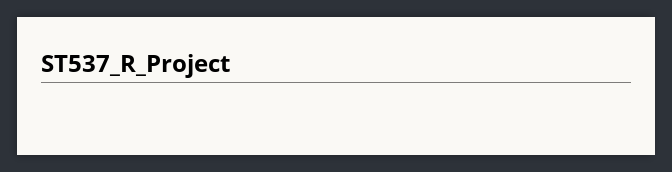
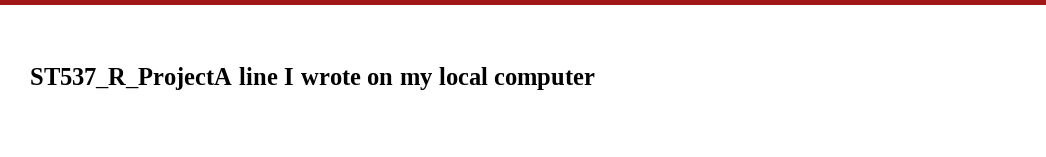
- ST537_R_Project
+ ST537_R_ProjectA line I wrote on my local computer

